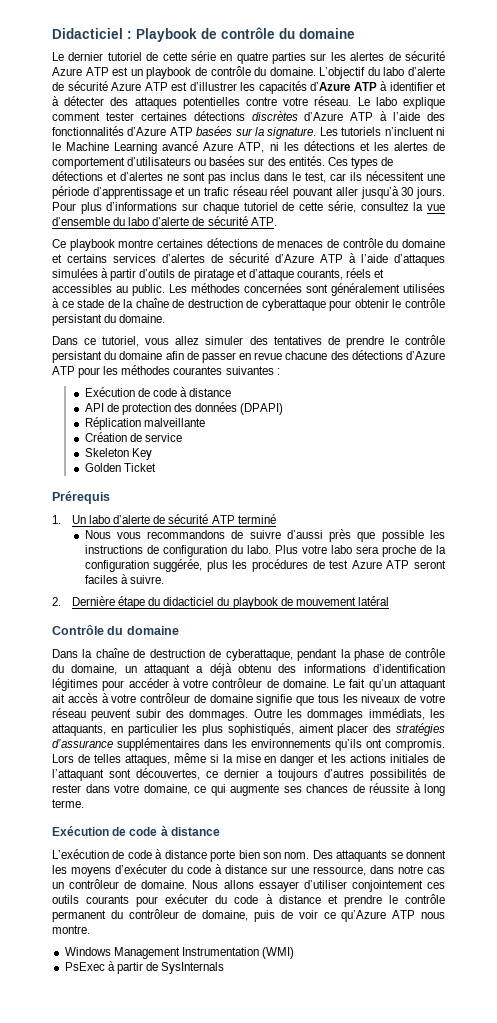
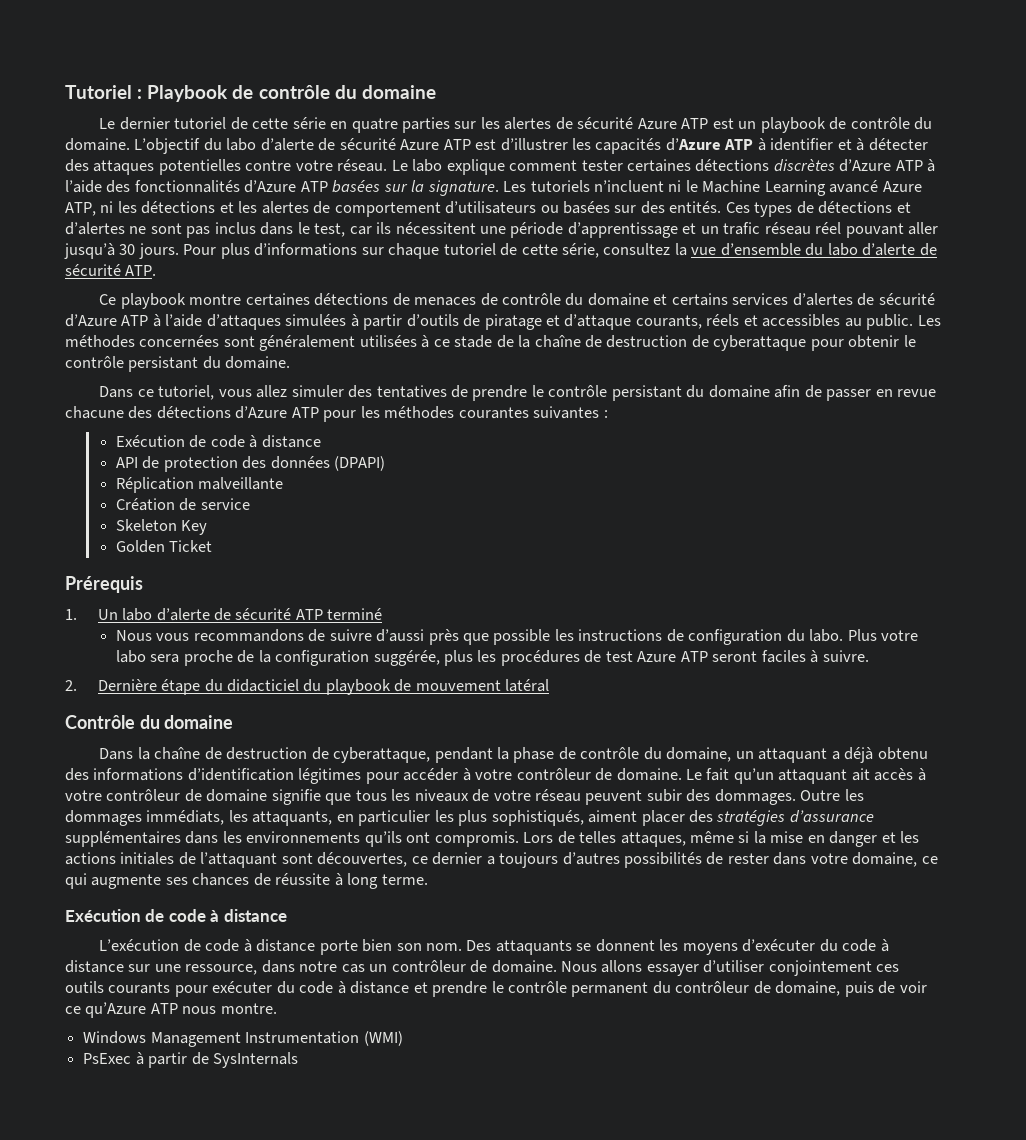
- Didacticiel : Playbook de contrôle du domaine
+ Tutoriel : Playbook de contrôle du domaine

